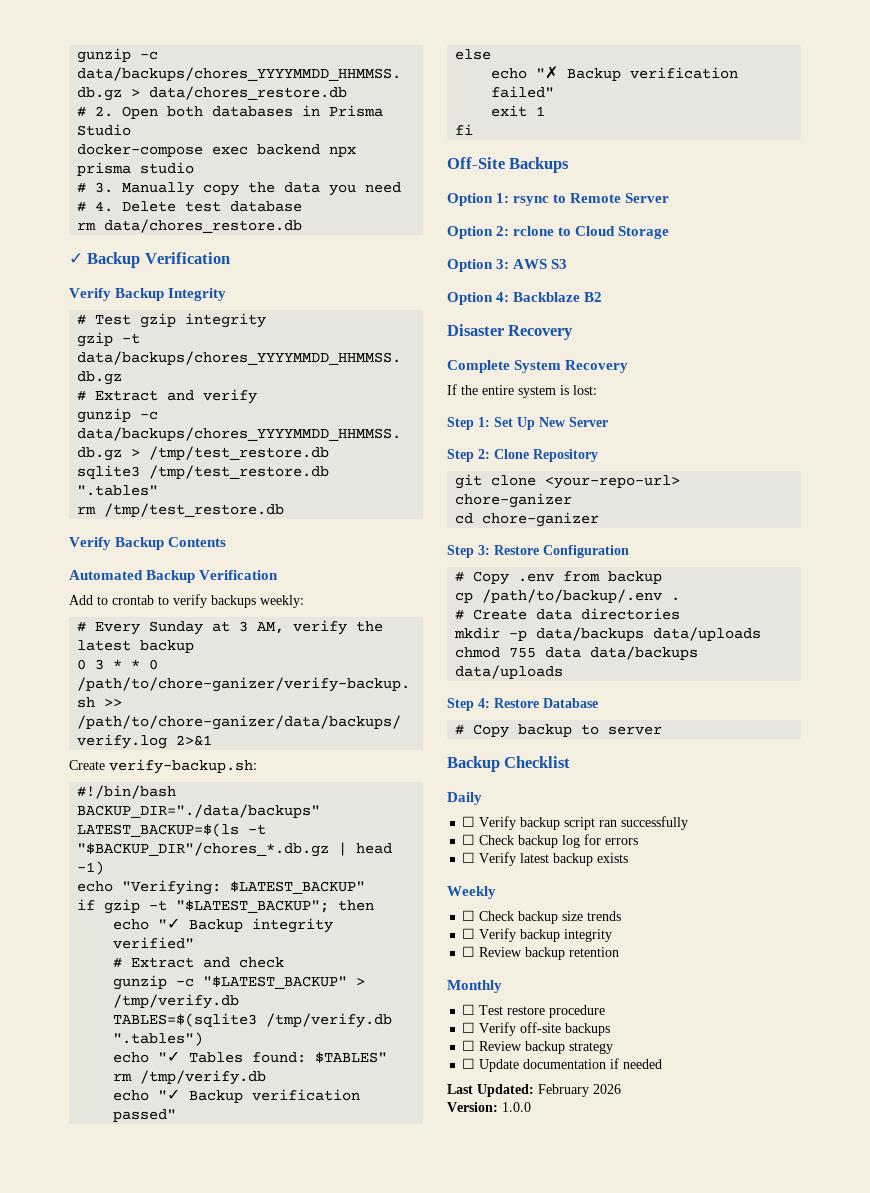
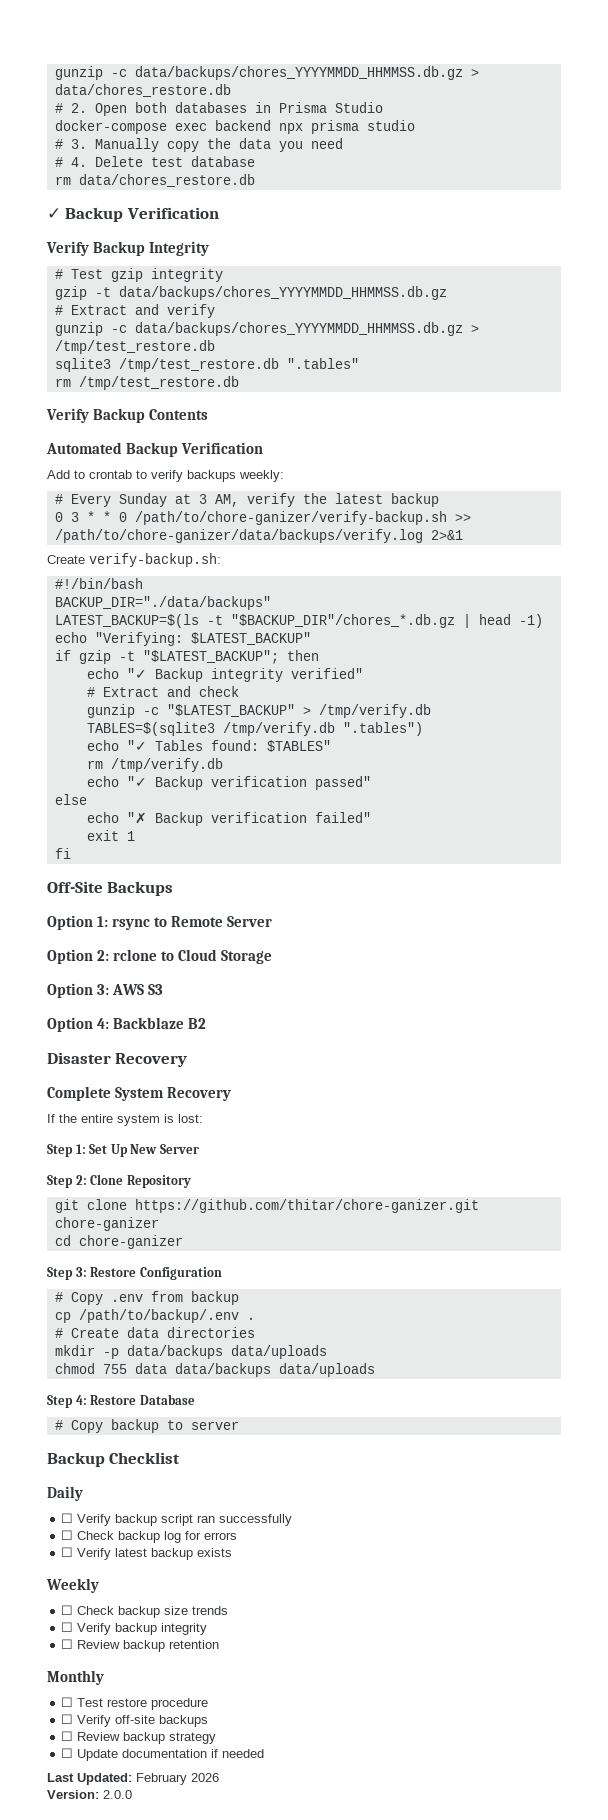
- git clone <your-repo-url> chore-ganizer
+ git clone https://github.com/thitar/chore-ganizer.git chore-ganizer
- Version: 1.0.0
+ Version: 2.0.0

